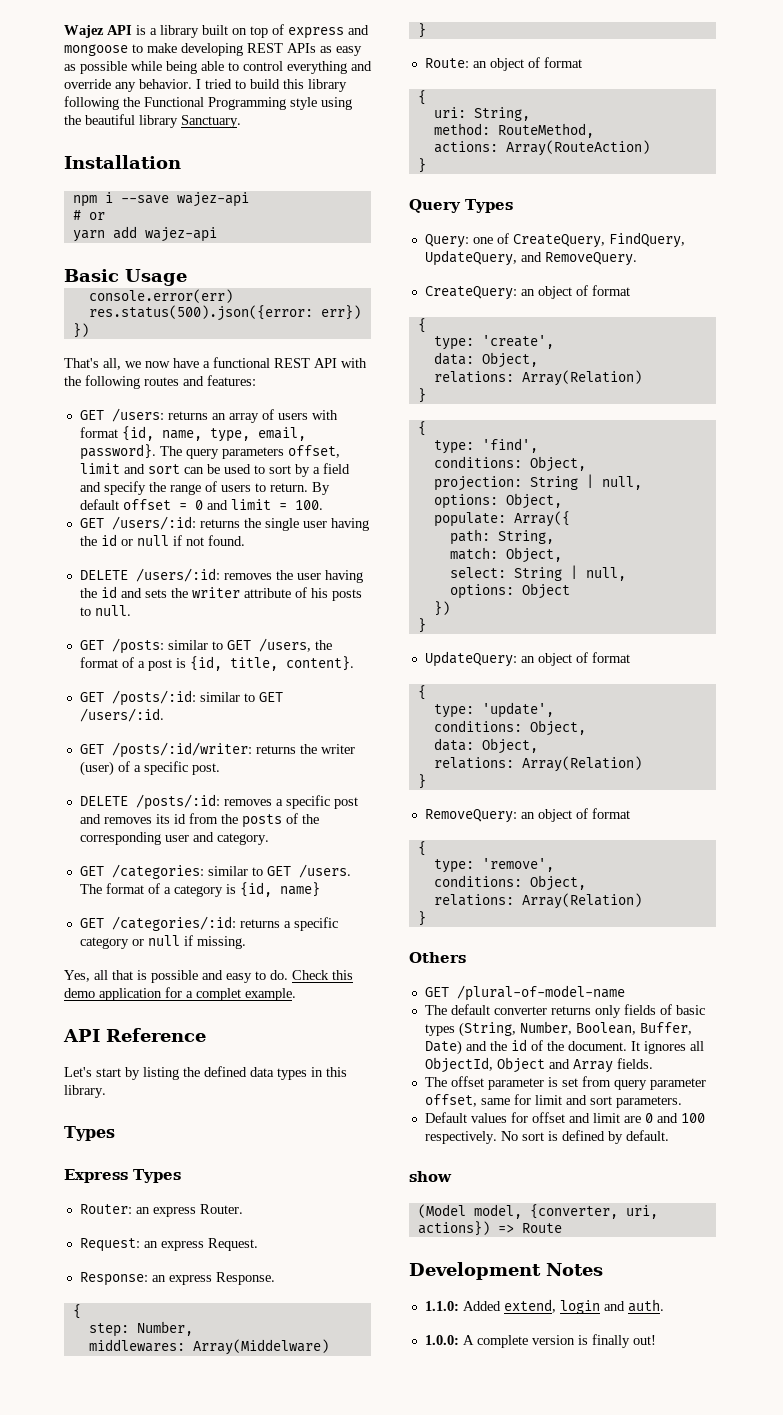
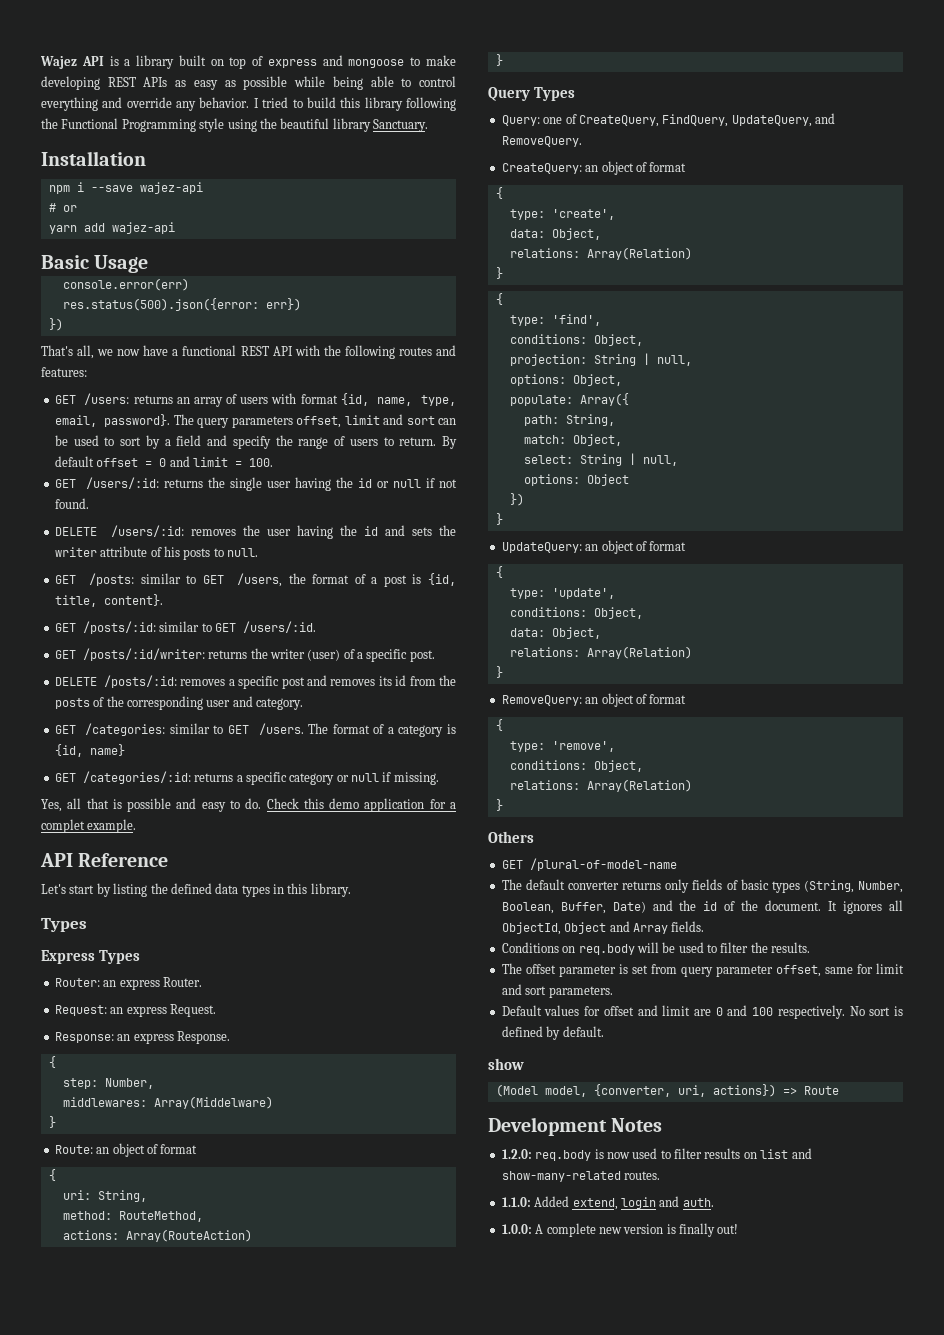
+ Conditions on req.body will be used to filter the results.
+ 1.2.0: req.body is now used to filter results on list and show-many-related routes.
- 1.0.0: A complete version is finally out!
+ 1.0.0: A complete new version is finally out!

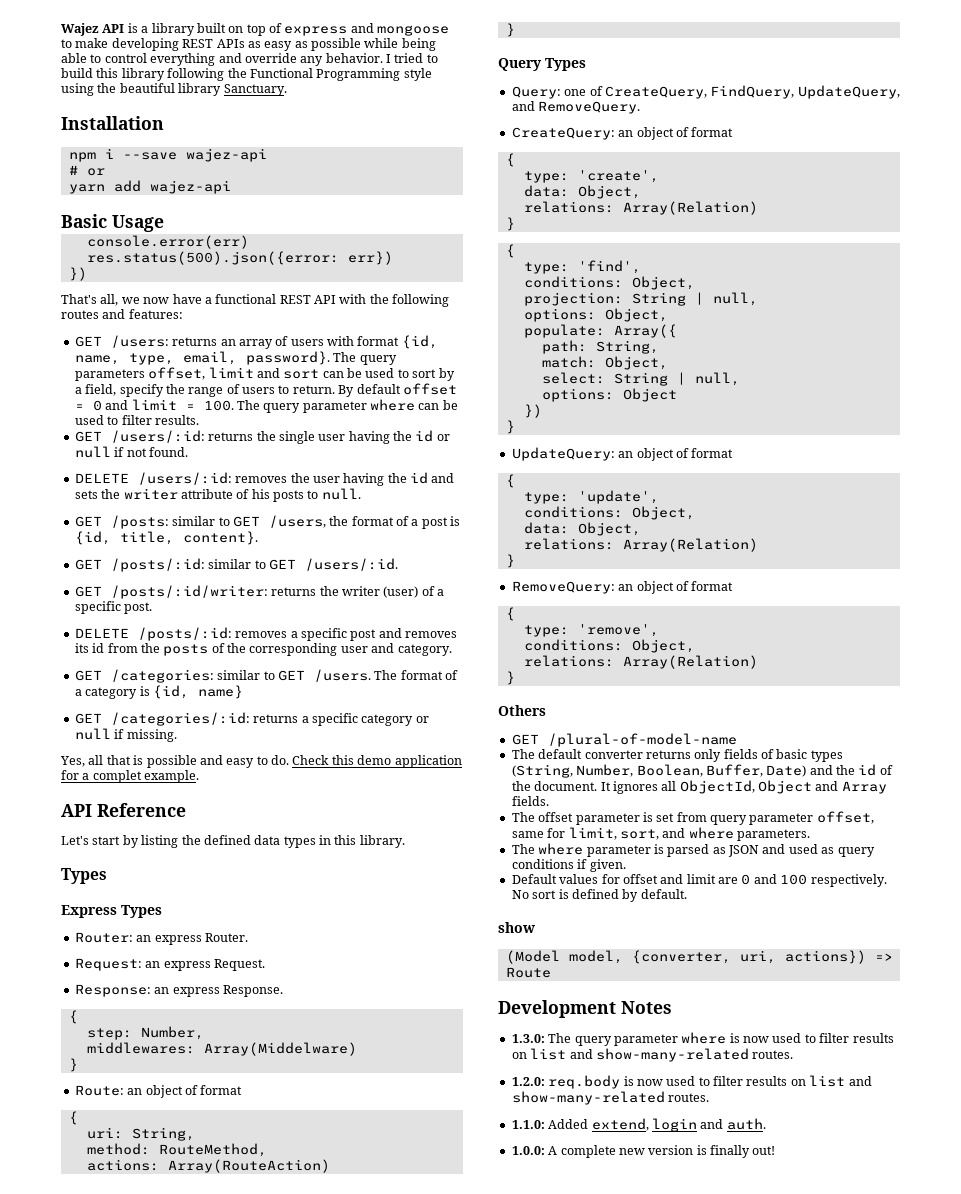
- The query parameters offset, limit and sort can be used to sort by a field and specify the range of users to return.
+ The query parameters offset, limit and sort can be used to sort by a field, specify the range of users to return.
- By default offset = 0 and limit = 100.
+ By default offset = 0 and limit = 100. The query parameter where can be used to filter results.
- Conditions on req.body will be used to filter the results.
- The offset parameter is set from query parameter offset, same for limit and sort parameters.
+ The offset parameter is set from query parameter offset, same for limit, sort, and where parameters.
+ The where parameter is parsed as JSON and used as query conditions if given.
+ 1.3.0: The query parameter where is now used to filter results on list and show-many-related routes.

